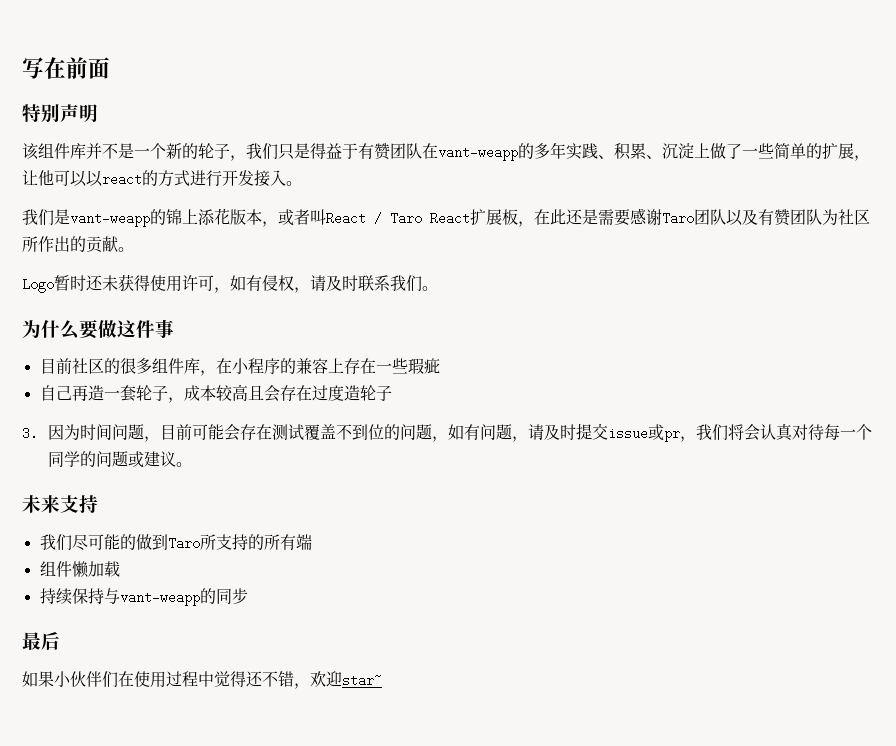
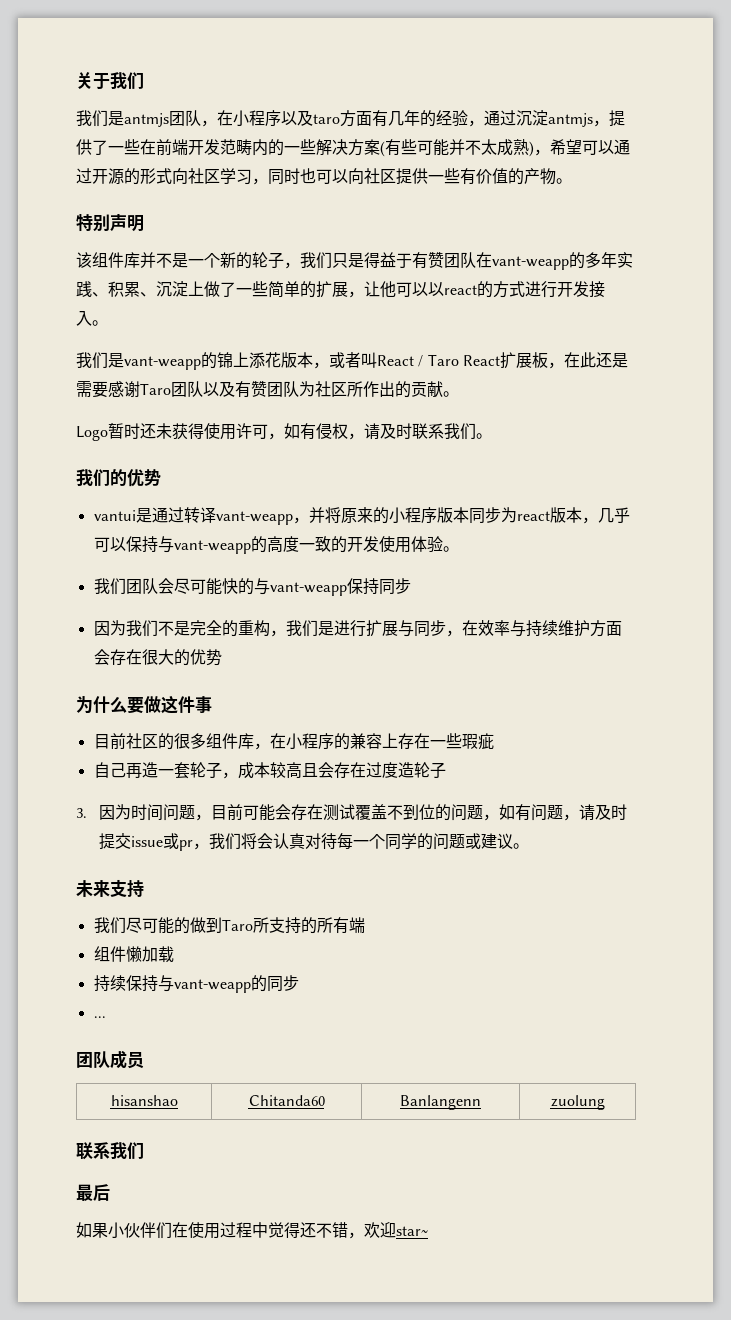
- 写在前面
+ 关于我们
+ 我们是antmjs团队，在小程序以及taro方面有几年的经验，通过沉淀antmjs，提供了一些在前端开发范畴内的一些解决方案(有些可能并不太成熟)，希望可以通过开源的形式向社区学习，同时也可以向社区提供一些有价值的产物。
+ 我们的优势
+ vantui是通过转译vant-weapp，并将原来的小程序版本同步为react版本，几乎可以保持与vant-weapp的高度一致的开发使用体验。
+ 我们团队会尽可能快的与vant-weapp保持同步
+ 因为我们不是完全的重构，我们是进行扩展与同步，在效率与持续维护方面会存在很大的优势
+ ...
+ 团队成员
+ hisanshao | Chitanda60 | Banlangenn | zuolung
+ 联系我们

